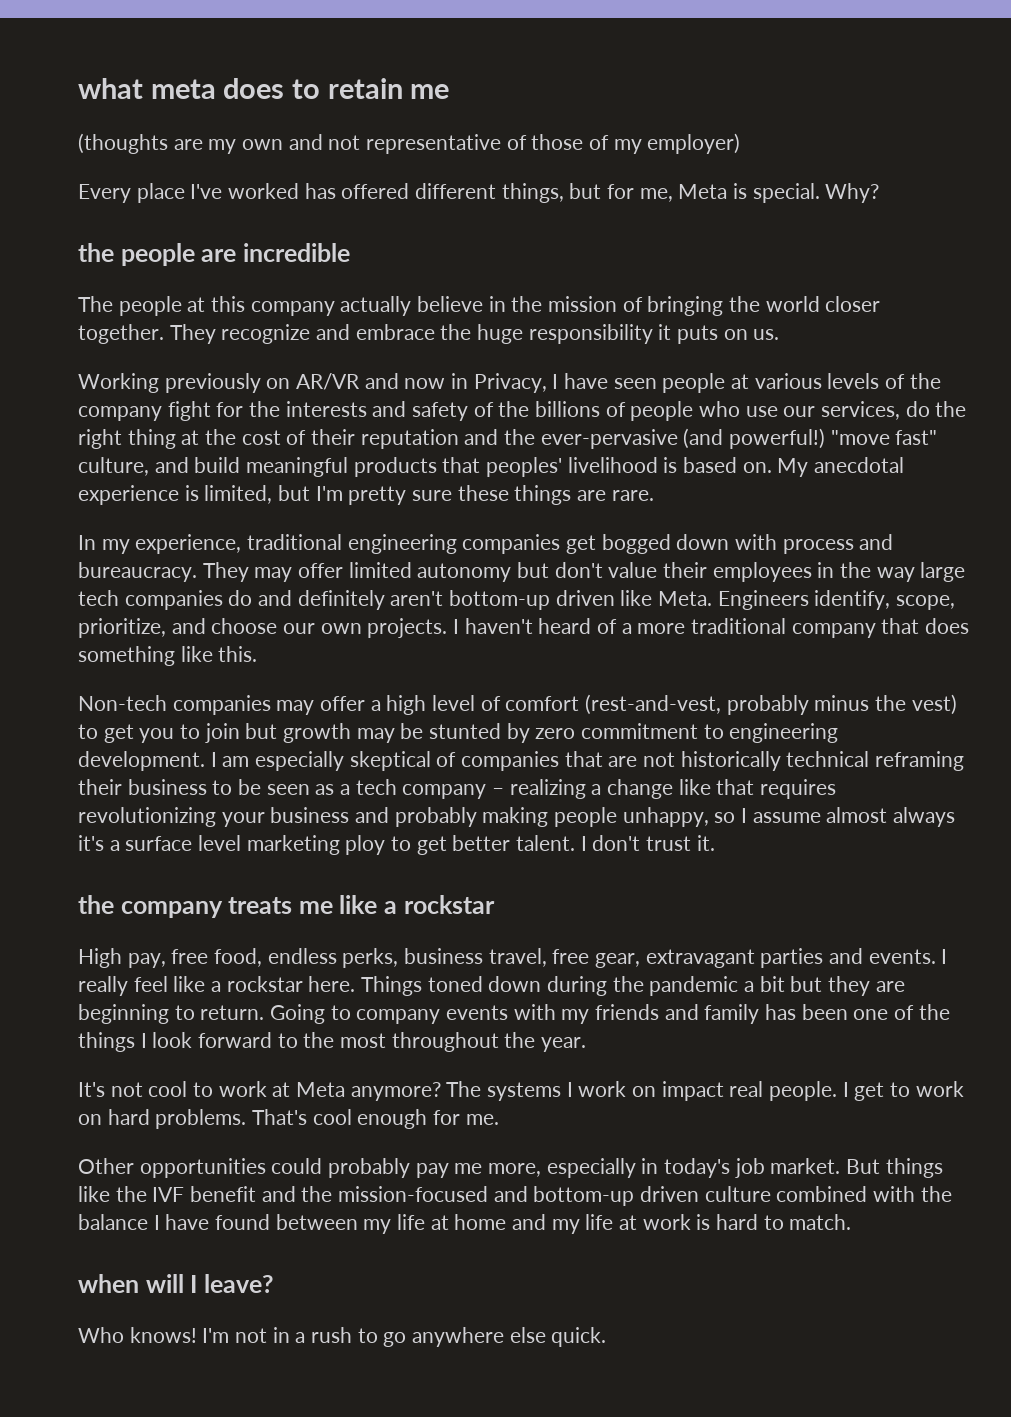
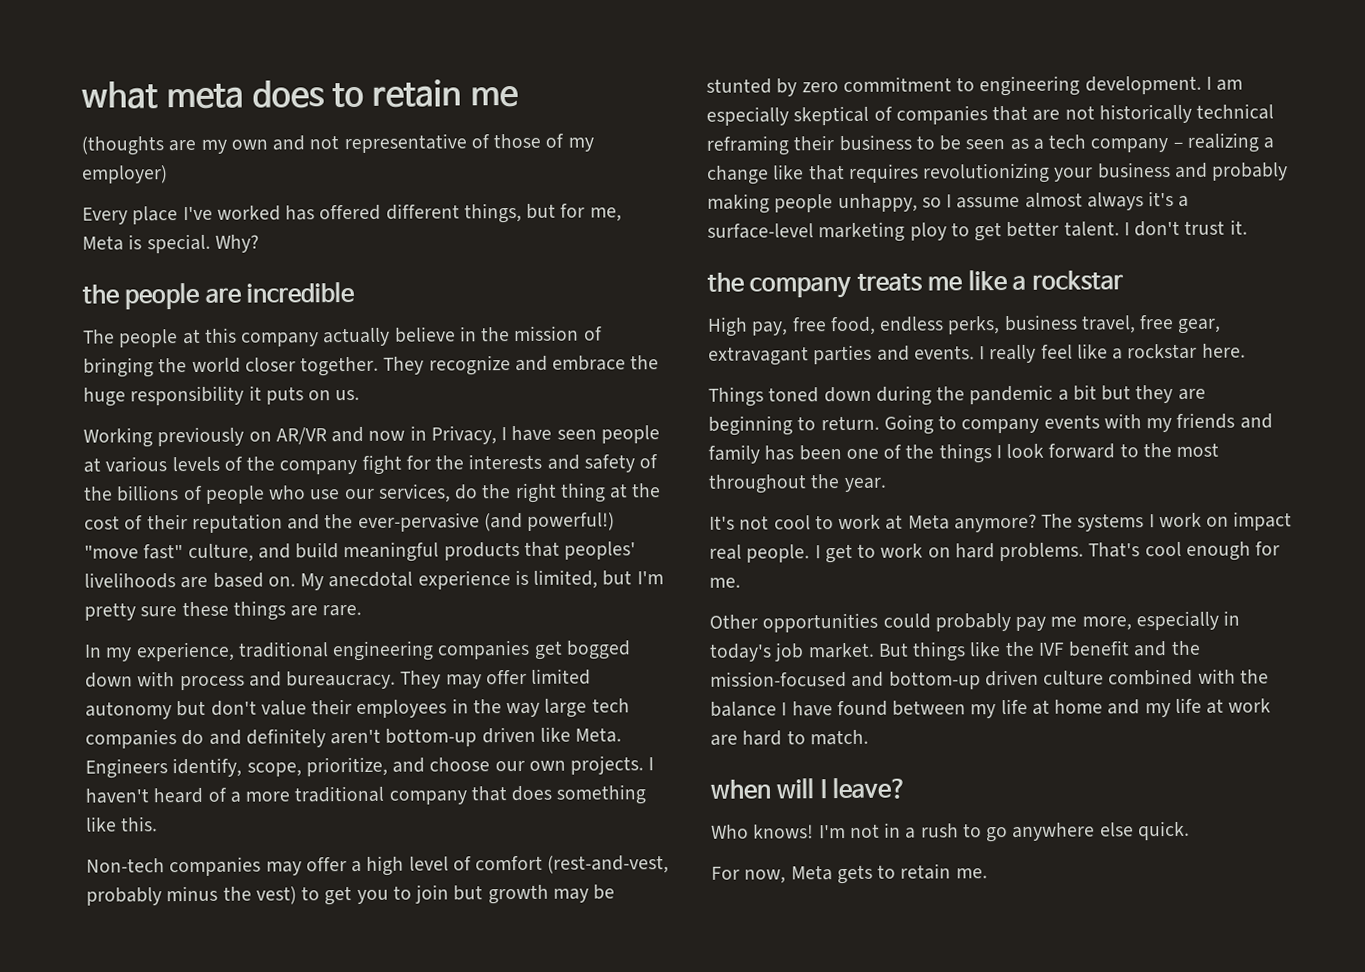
- "move fast" culture, and build meaningful products that peoples' livelihood is based on.
+ "move fast" culture, and build meaningful products that peoples' livelihoods are based on.
- I am especially skeptical of companies that are not historically technical reframing their business to be seen as a tech company – realizing a change like that requires revolutionizing your business and probably making people unhappy, so I assume almost always it's a surface level marketing ploy to get better talent.
+ I am especially skeptical of companies that are not historically technical reframing their business to be seen as a tech company – realizing a change like that requires revolutionizing your business and probably making people unhappy, so I assume almost always it's a surface-level marketing ploy to get better talent.
- I really feel like a rockstar here. Things toned down during the pandemic a bit but they are beginning to return.
+ I really feel like a rockstar here.
+ Things toned down during the pandemic a bit but they are beginning to return.
- But things like the IVF benefit and the mission-focused and bottom-up driven culture combined with the balance I have found between my life at home and my life at work is hard to match.
+ But things like the IVF benefit and the mission-focused and bottom-up driven culture combined with the balance I have found between my life at home and my life at work are hard to match.
+ For now, Meta gets to retain me.

